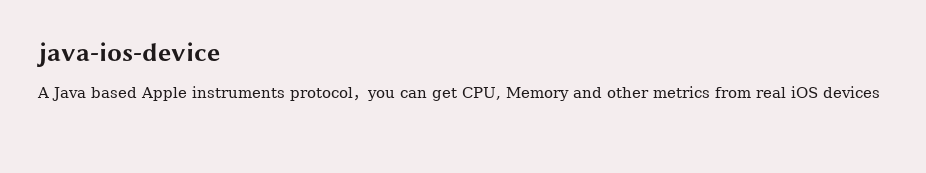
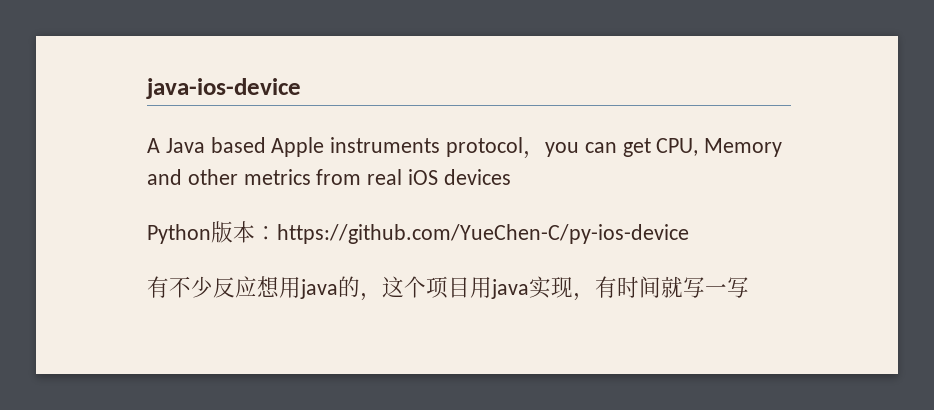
+ Python版本：https://github.com/YueChen-C/py-ios-device
+ 有不少反应想用java的，这个项目用java实现，有时间就写一写

